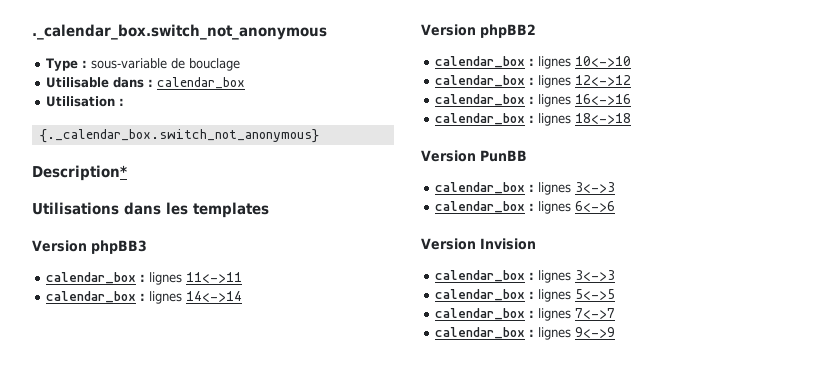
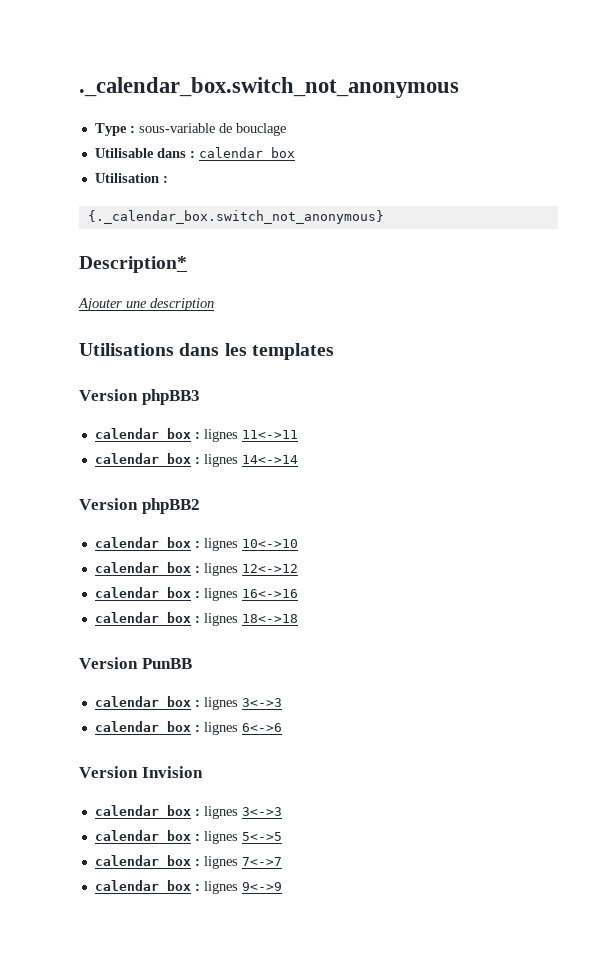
+ Ajouter une description

